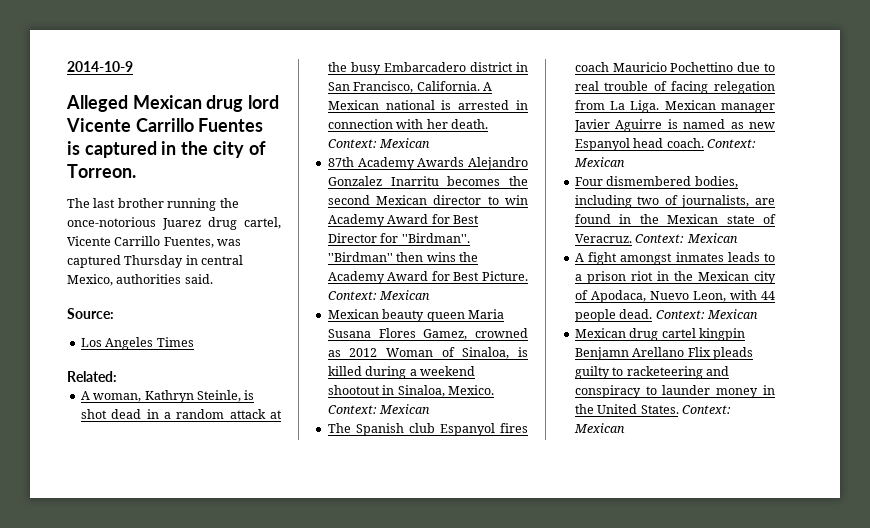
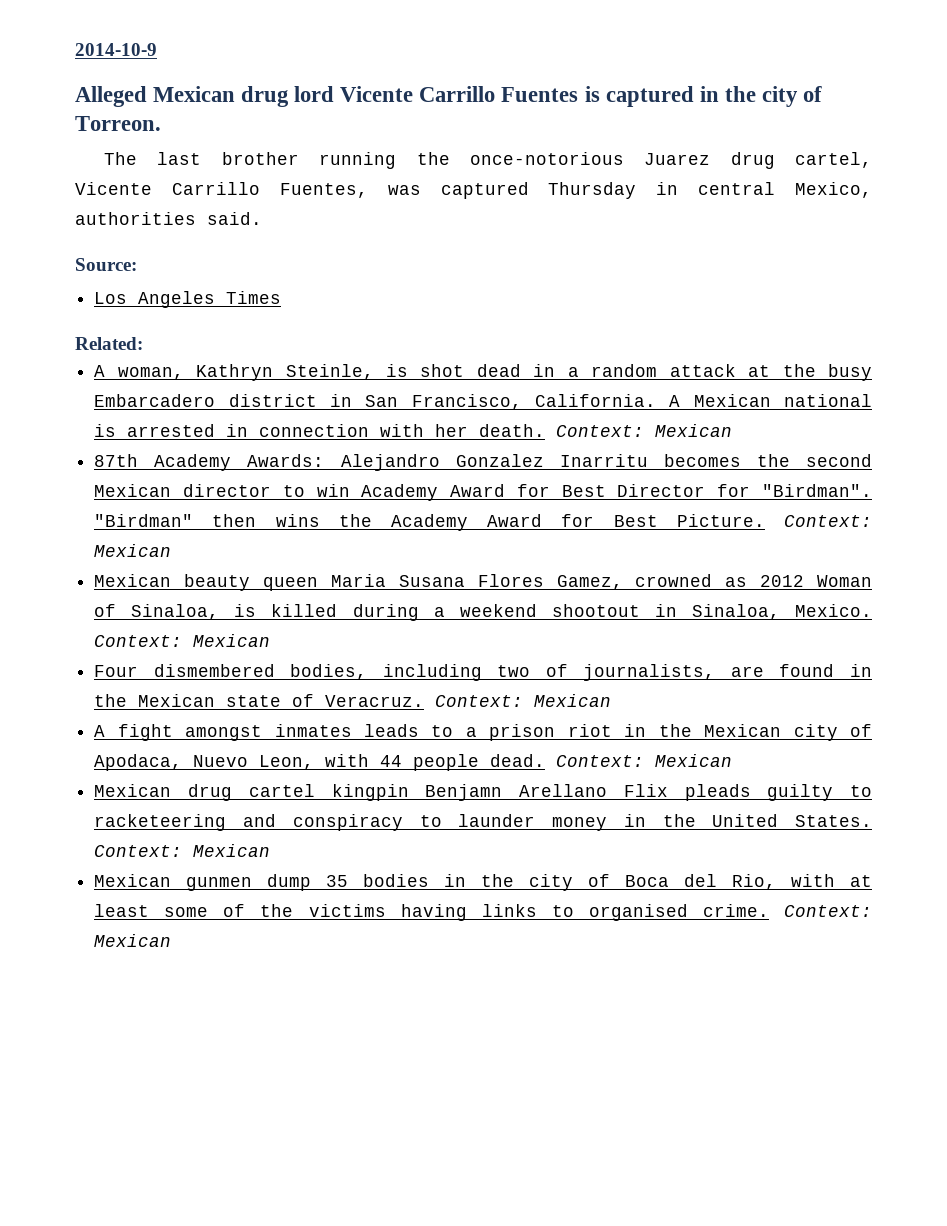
- 87th Academy Awards Alejandro Gonzalez Inarritu becomes the second Mexican director to win Academy Award for Best Director for ''Birdman''. ''Birdman'' then wins the Academy Award for Best Picture.
+ 87th Academy Awards: Alejandro Gonzalez Inarritu becomes the second Mexican director to win Academy Award for Best Director for "Birdman". "Birdman" then wins the Academy Award for Best Picture.
- The Spanish club Espanyol fires coach Mauricio Pochettino due to real trouble of facing relegation from La Liga. Mexican manager Javier Aguirre is named as new Espanyol head coach. Context: Mexican
+ Mexican gunmen dump 35 bodies in the city of Boca del Rio, with at least some of the victims having links to organised crime. Context: Mexican

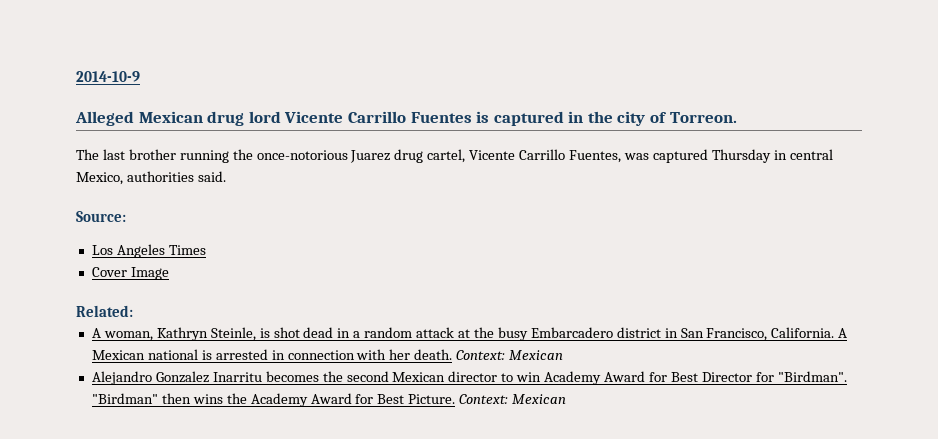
+ Cover Image
- 87th Academy Awards: Alejandro Gonzalez Inarritu becomes the second Mexican director to win Academy Award for Best Director for "Birdman".
+ Alejandro Gonzalez Inarritu becomes the second Mexican director to win Academy Award for Best Director for "Birdman".
- Mexican beauty queen Maria Susana Flores Gamez, crowned as 2012 Woman of Sinaloa, is killed during a weekend shootout in Sinaloa, Mexico. Context: Mexican
- Four dismembered bodies, including two of journalists, are found in the Mexican state of Veracruz. Context: Mexican
- A fight amongst inmates leads to a prison riot in the Mexican city of Apodaca, Nuevo Leon, with 44 people dead. Context: Mexican
- Mexican drug cartel kingpin Benjamn Arellano Flix pleads guilty to racketeering and conspiracy to launder money in the United States. Context: Mexican
- Mexican gunmen dump 35 bodies in the city of Boca del Rio, with at least some of the victims having links to organised crime. Context: Mexican

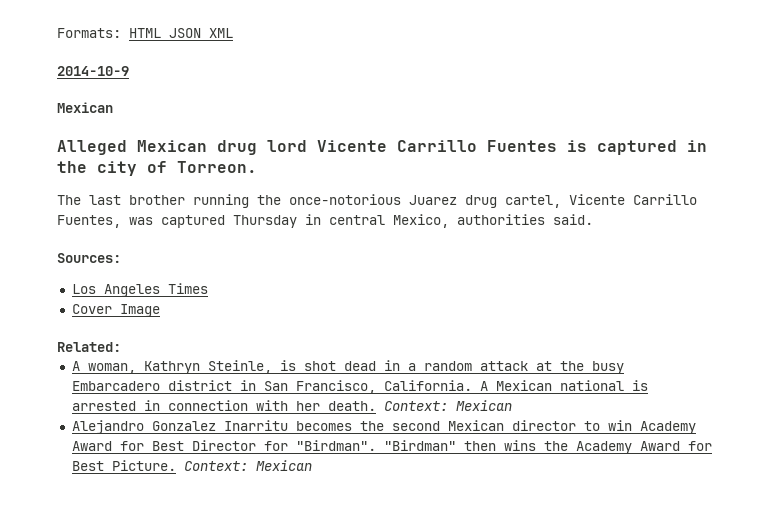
+ Formats: HTML JSON XML
  2014-10-9
+ Mexican
- Source:
+ Sources:

